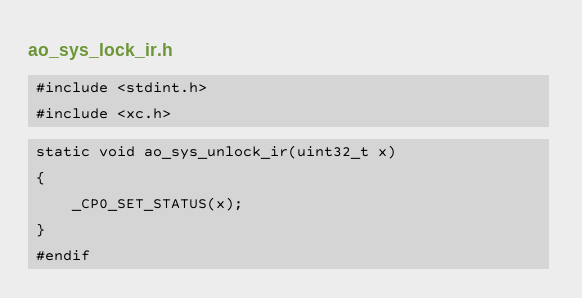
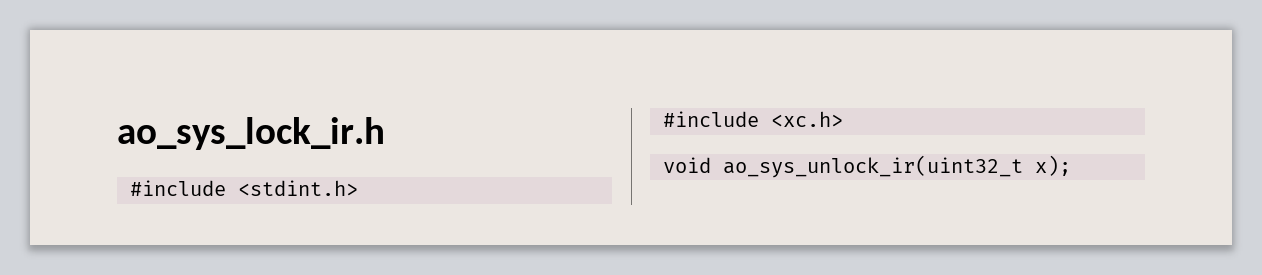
- static void ao_sys_unlock_ir(uint32_t x)
- {
- _CP0_SET_STATUS(x);
- }
- #endif
+ void ao_sys_unlock_ir(uint32_t x);

